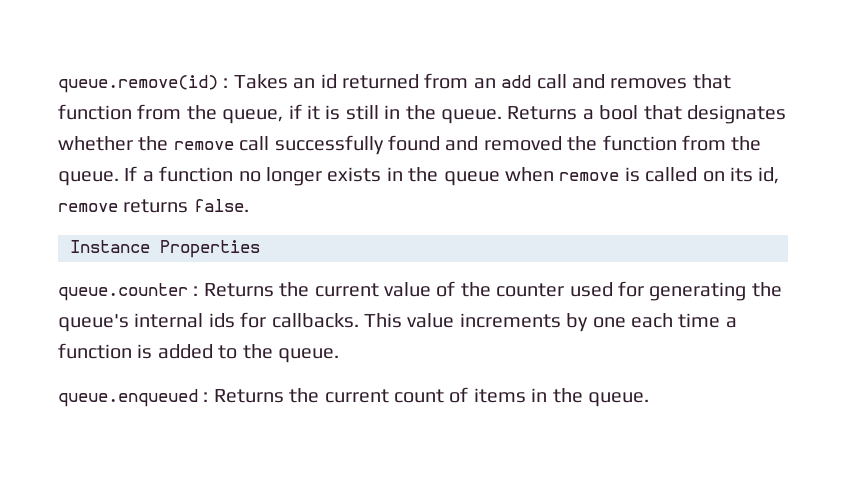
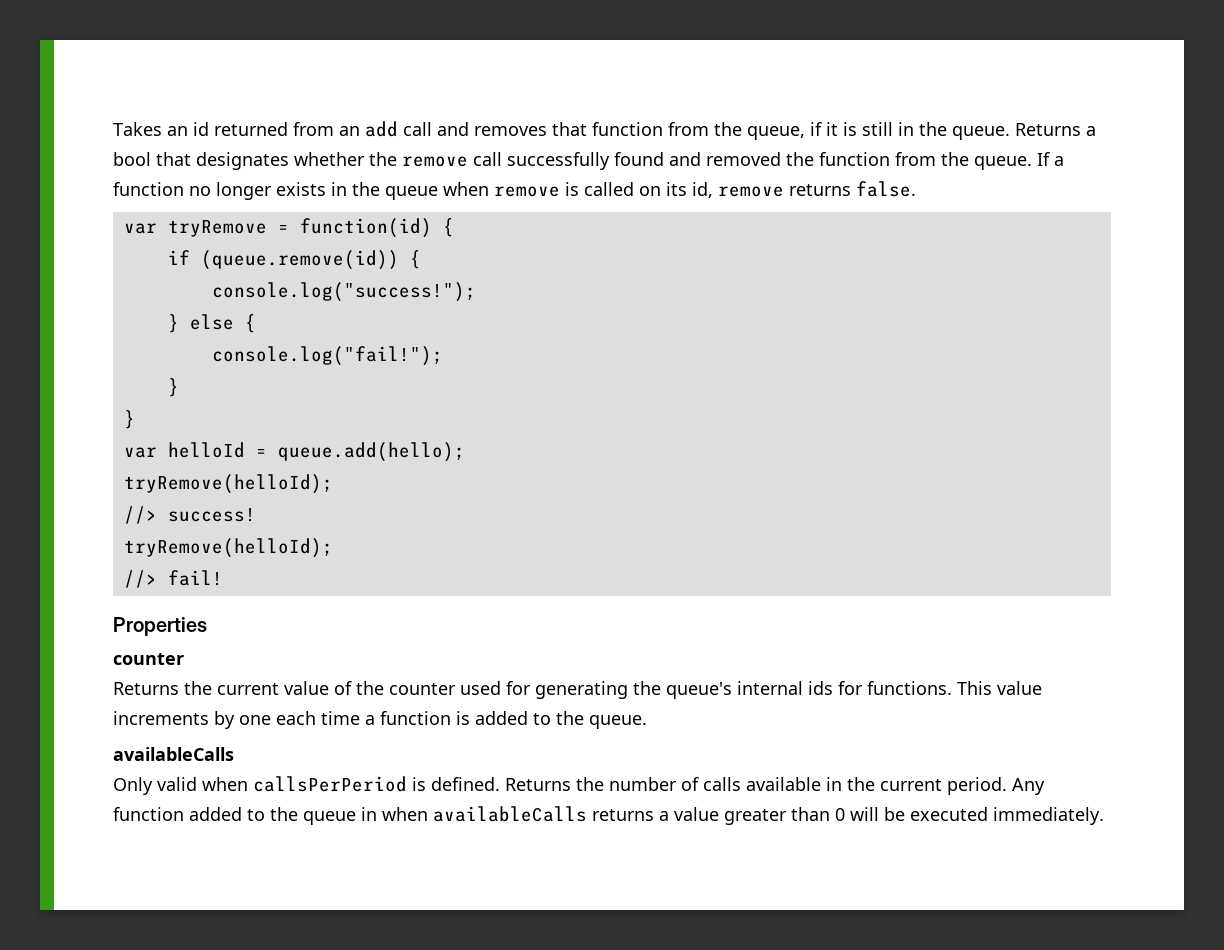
- queue.remove(id) : Takes an id returned from an add call and removes that function from the queue, if it is still in the queue.
+ Takes an id returned from an add call and removes that function from the queue, if it is still in the queue.
- Instance Properties
- queue.counter : Returns the current value of the counter used for generating the queue's internal ids for callbacks.
+ var tryRemove = function(id) {
+ if (queue.remove(id)) {
+ console.log("success!");
+ } else {
+ console.log("fail!");
+ }
+ }
+ var helloId = queue.add(hello);
+ tryRemove(helloId);
+ //> success!
+ tryRemove(helloId);
+ //> fail!
+ Properties
+ counter
+ Returns the current value of the counter used for generating the queue's internal ids for functions.
  This value increments by one each time a function is added to the queue.
- queue.enqueued : Returns the current count of items in the queue.
+ availableCalls
+ Only valid when callsPerPeriod is defined. Returns the number of calls available in the current period. Any function added to the queue in when availableCalls returns a value greater than 0 will be executed immediately.

